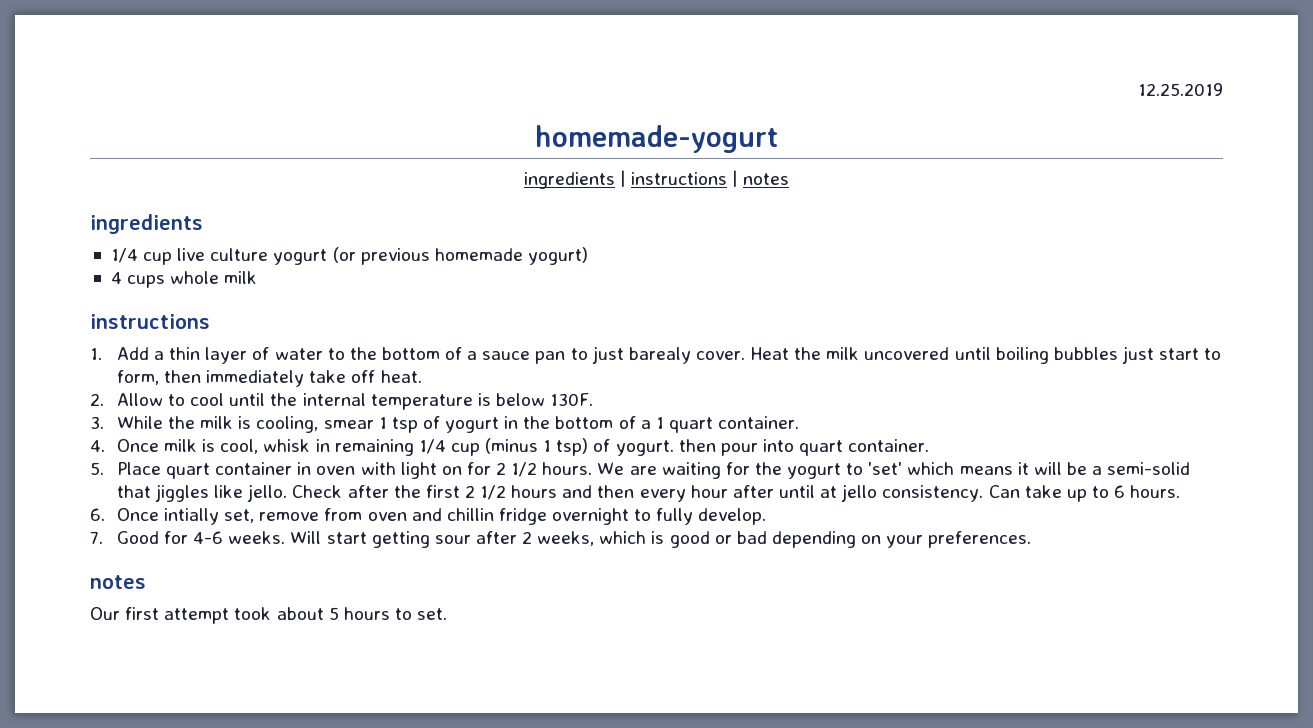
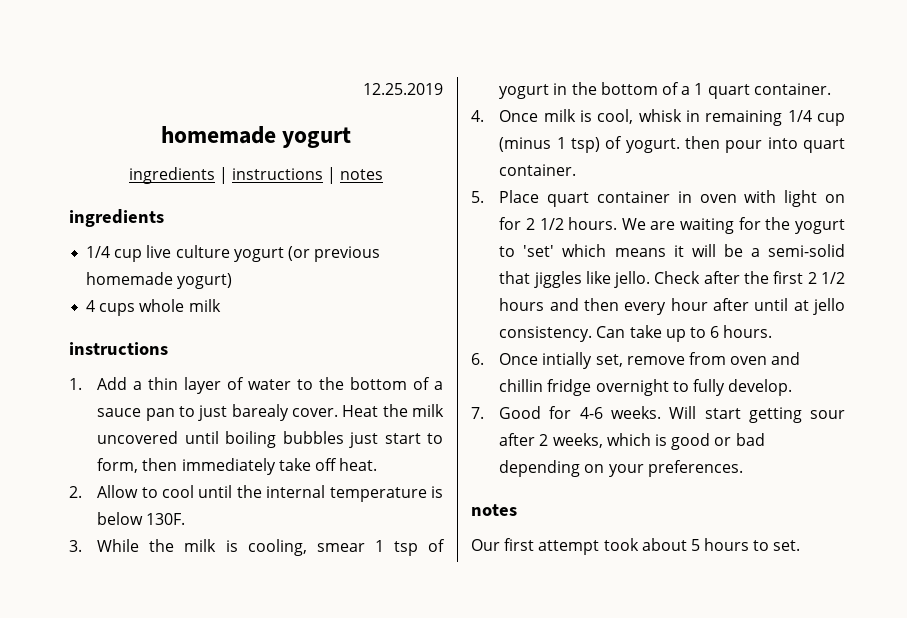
- homemade-yogurt
+ homemade yogurt

